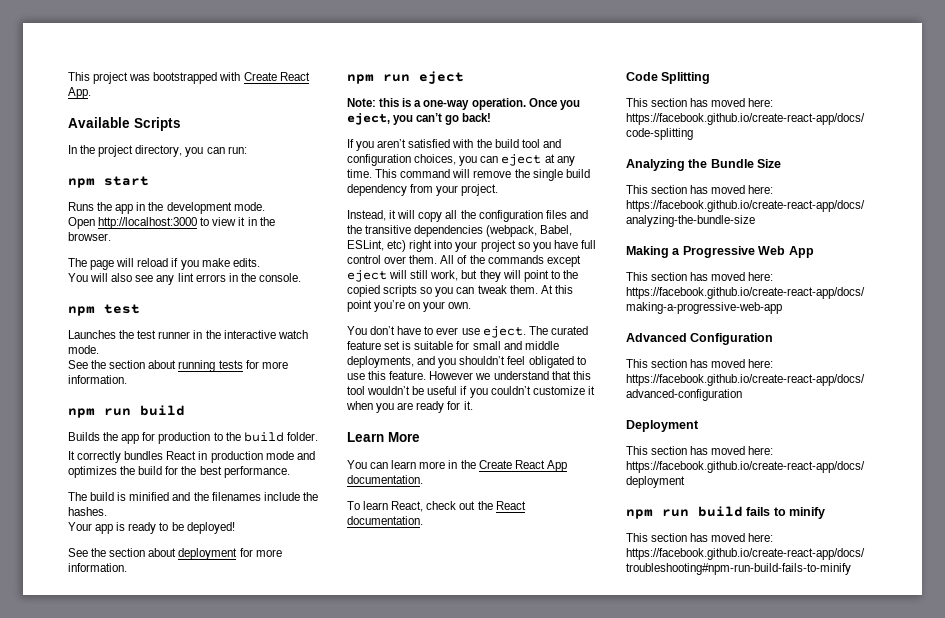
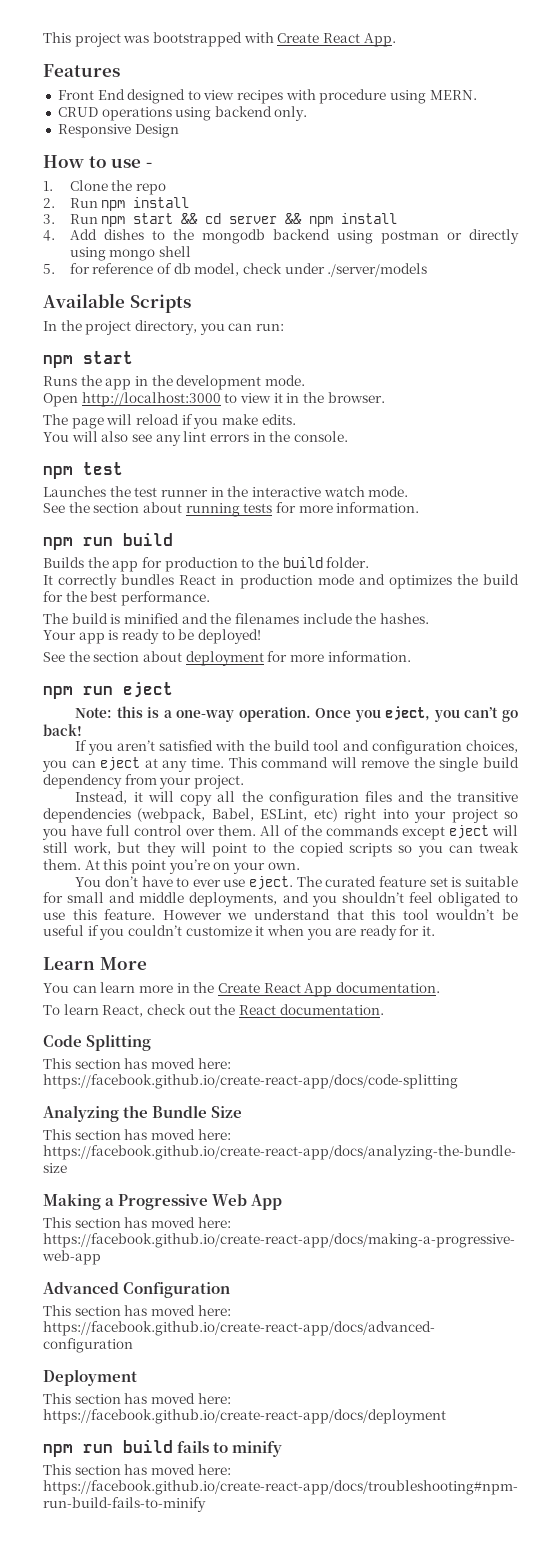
+ Features
+ Front End designed to view recipes with procedure using MERN.
+ CRUD operations using backend only.
+ Responsive Design
+ How to use -
+ 1. Clone the repo
+ 2. Run npm install
+ 3. Run npm start && cd server && npm install
+ 4. Add dishes to the mongodb backend using postman or directly using mongo shell
+ 5. for reference of db model, check under ./server/models

